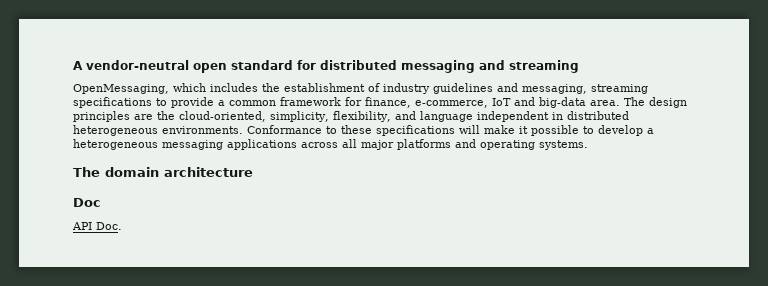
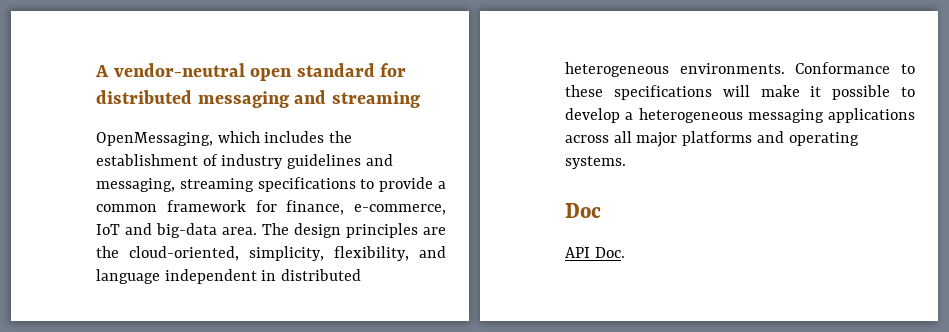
- The domain architecture

